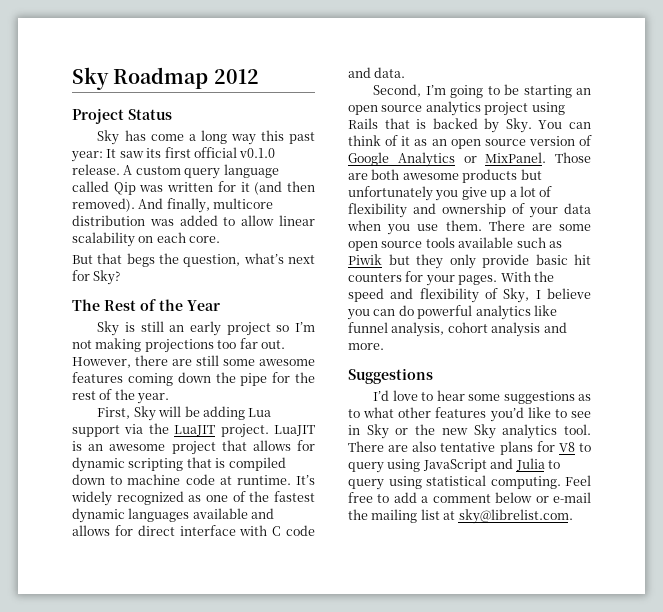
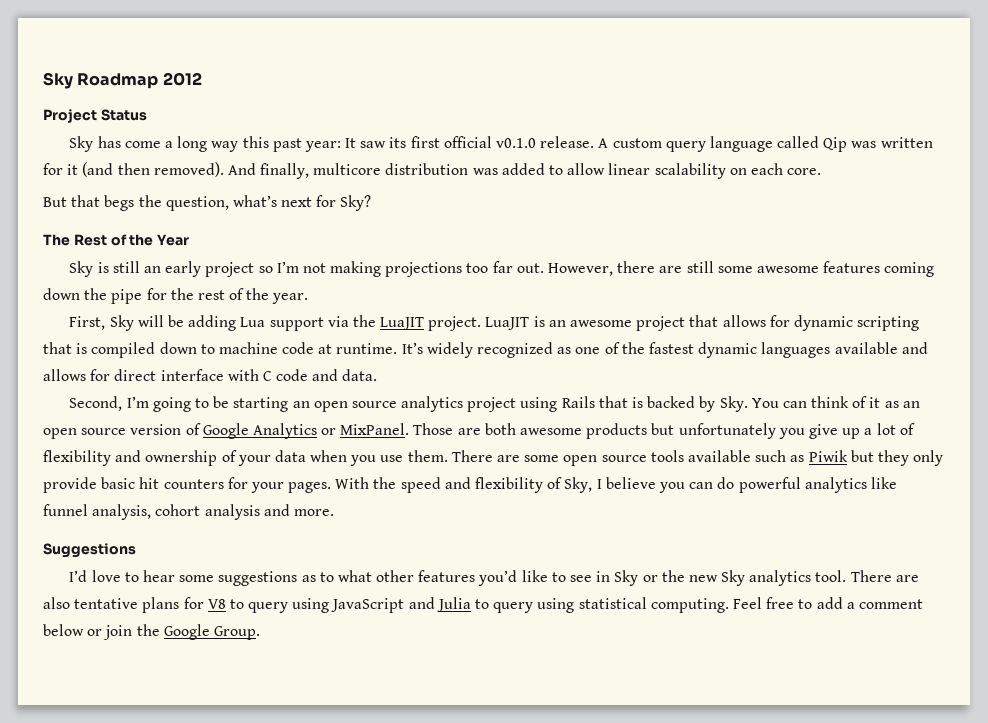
- Feel free to add a comment below or e-mail the mailing list at sky@librelist.com.
+ Feel free to add a comment below or join the Google Group.

